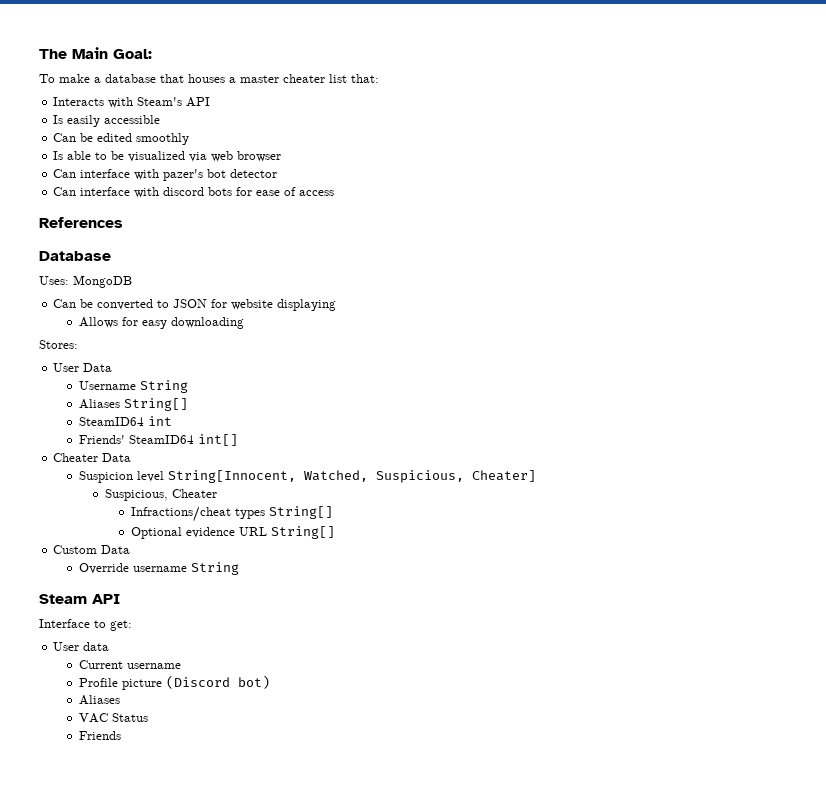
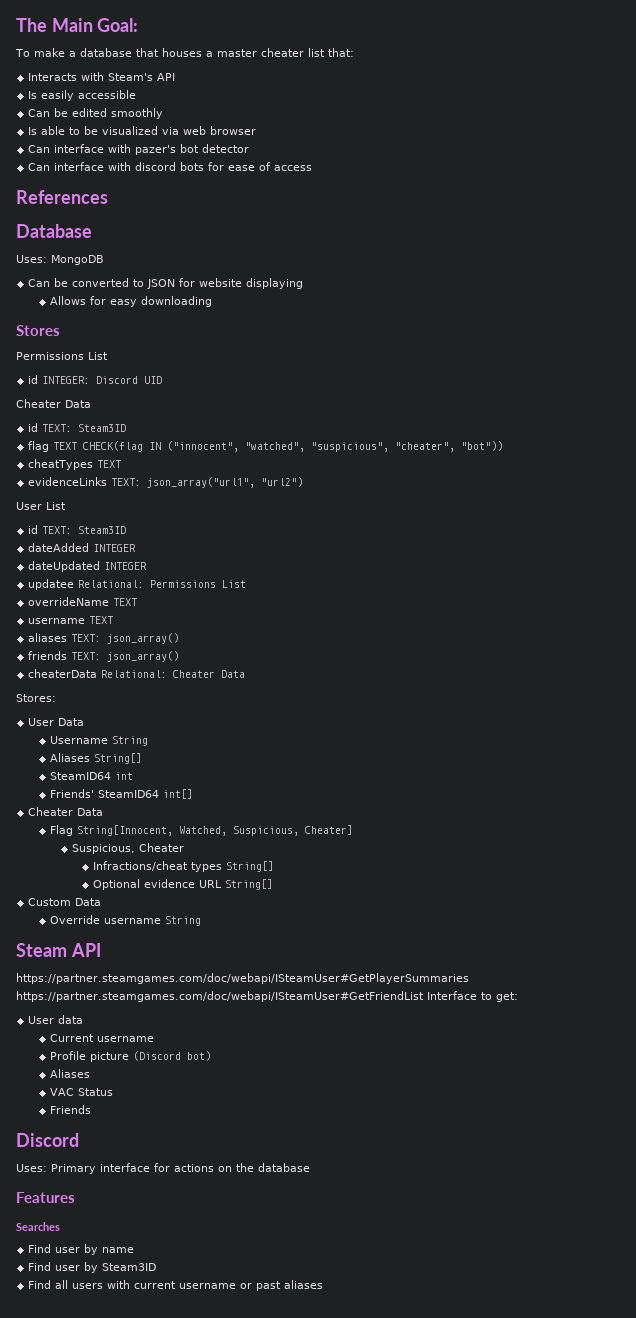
+ Stores
+ Permissions List
+ id INTEGER: Discord UID
+ Cheater Data
+ id TEXT: Steam3ID
+ flag TEXT CHECK(flag IN ("innocent", "watched", "suspicious", "cheater", "bot"))
+ cheatTypes TEXT
+ evidenceLinks TEXT: json_array("url1", "url2")
+ User List
+ id TEXT: Steam3ID
+ dateAdded INTEGER
+ dateUpdated INTEGER
+ updatee Relational: Permissions List
+ overrideName TEXT
+ username TEXT
+ aliases TEXT: json_array()
+ friends TEXT: json_array()
+ cheaterData Relational: Cheater Data
- Suspicion level String[Innocent, Watched, Suspicious, Cheater]
+ Flag String[Innocent, Watched, Suspicious, Cheater]
- Interface to get:
+ https://partner.steamgames.com/doc/webapi/ISteamUser#GetPlayerSummaries https://partner.steamgames.com/doc/webapi/ISteamUser#GetFriendList Interface to get:
  Friends
+ Discord
+ Uses: Primary interface for actions on the database
+ Features
+ Searches
+ Find user by name
+ Find user by Steam3ID
+ Find all users with current username or past aliases

